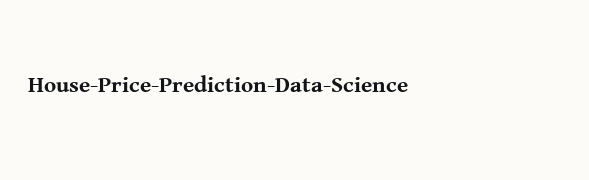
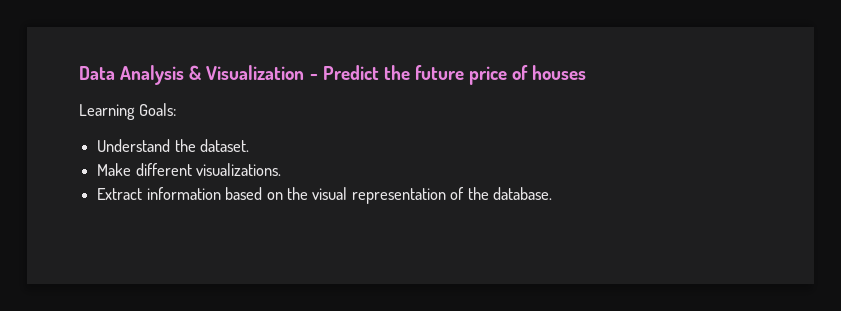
- House-Price-Prediction-Data-Science
+ Data Analysis & Visualization - Predict the future price of houses
+ Learning Goals:
+ Understand the dataset.
+ Make different visualizations.
+ Extract information based on the visual representation of the database.

